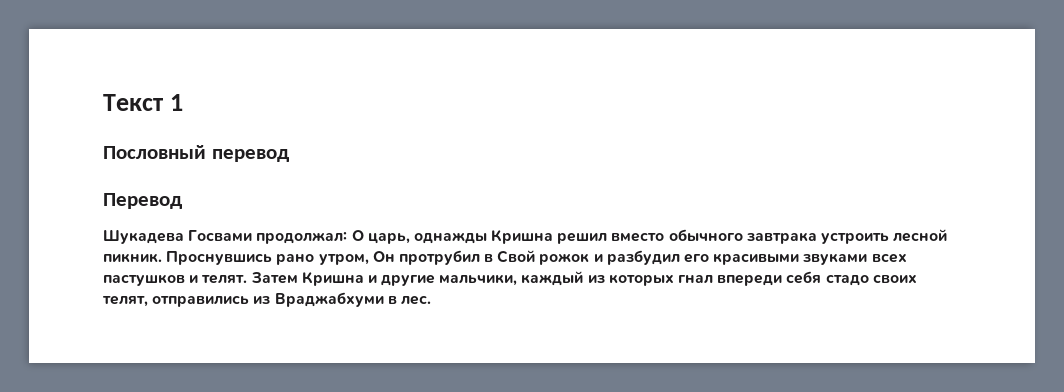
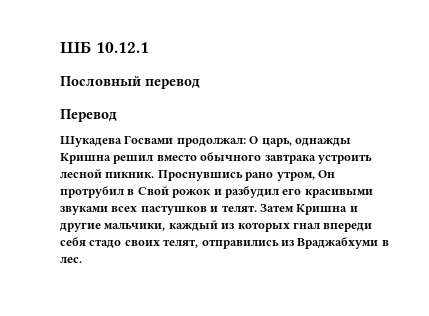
- Текст 1
+ ШБ 10.12.1

